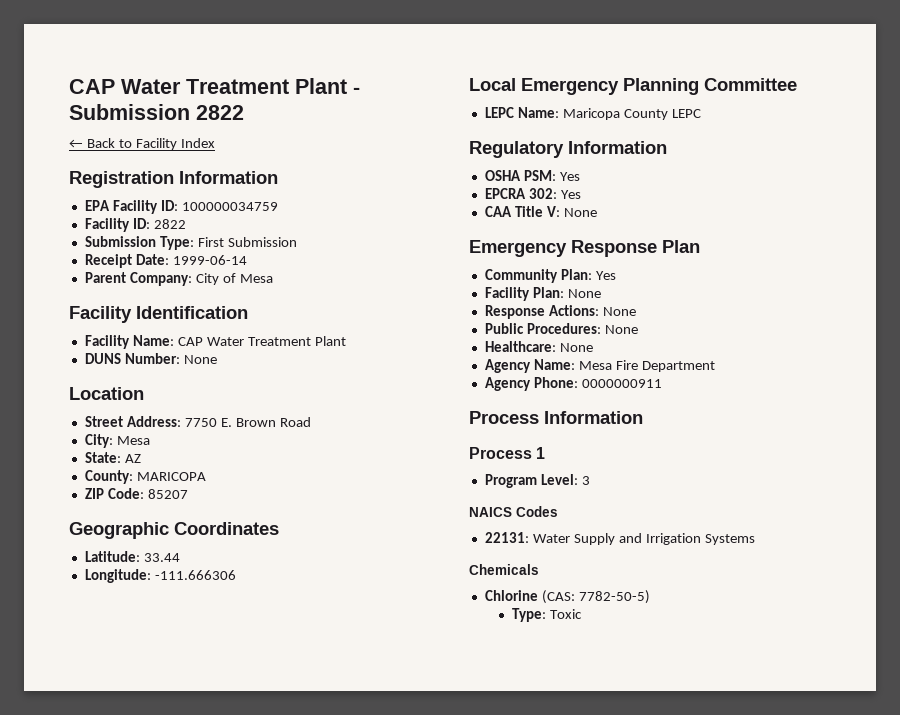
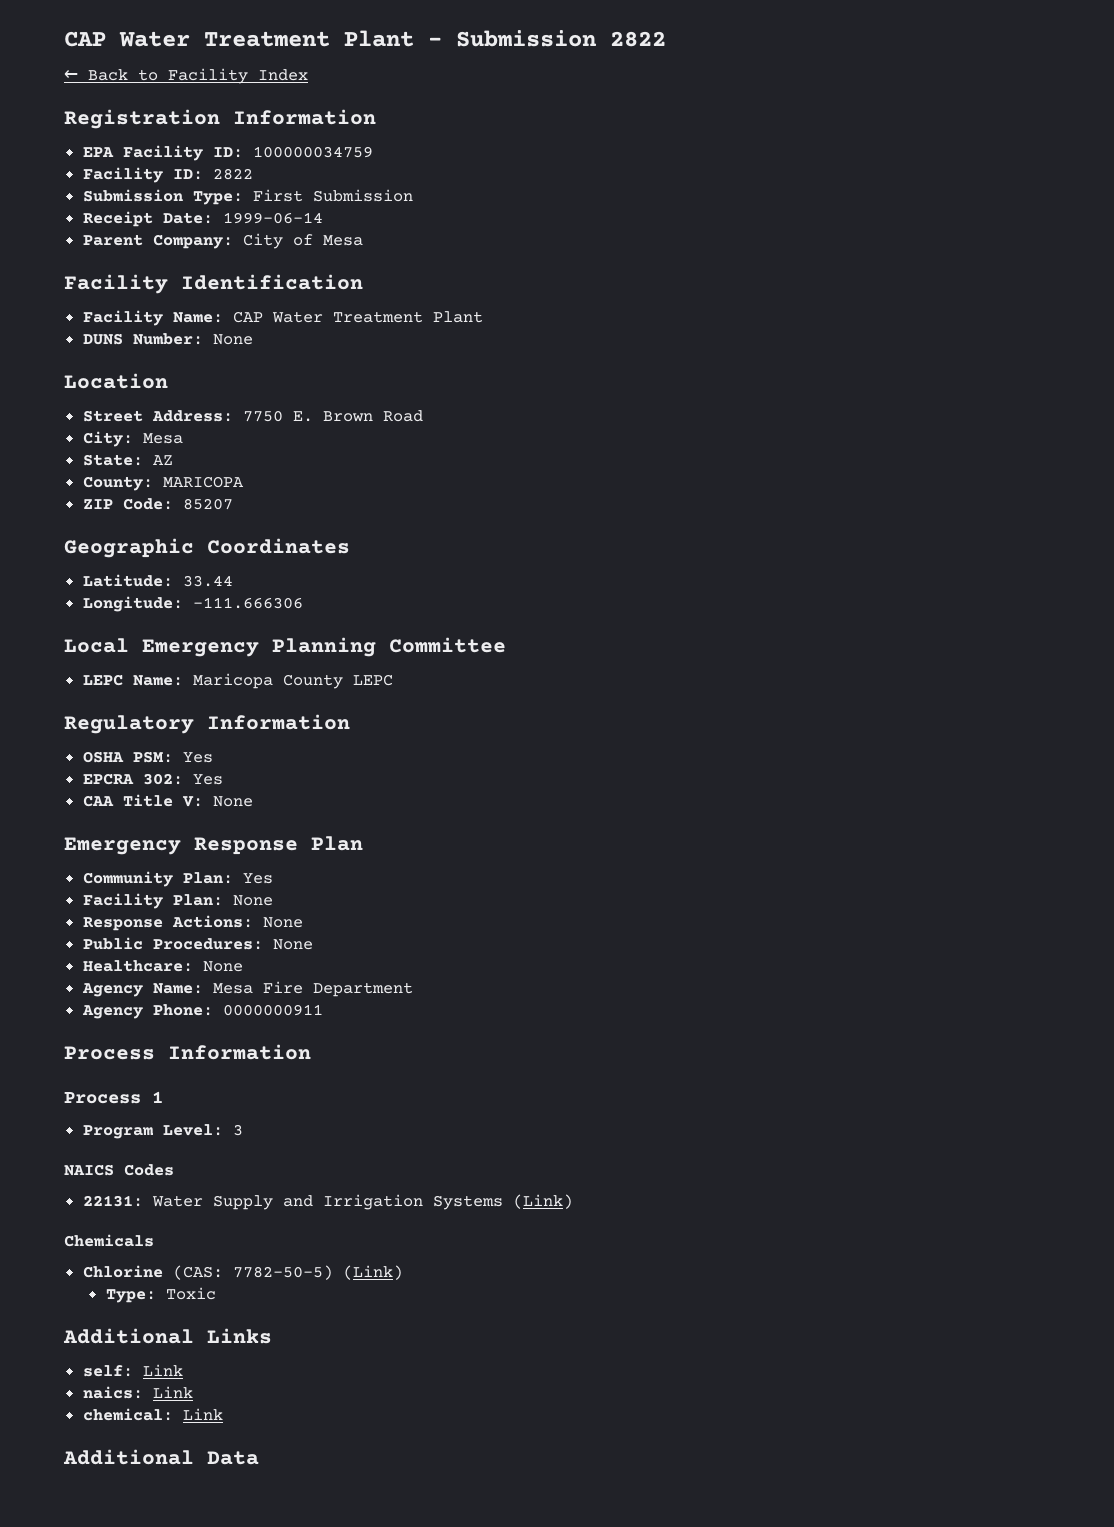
- 22131: Water Supply and Irrigation Systems
+ 22131: Water Supply and Irrigation Systems (Link)
- Chlorine (CAS: 7782-50-5)
+ Chlorine (CAS: 7782-50-5) (Link)
+ Additional Links
+ self: Link
+ naics: Link
+ chemical: Link
+ Additional Data

